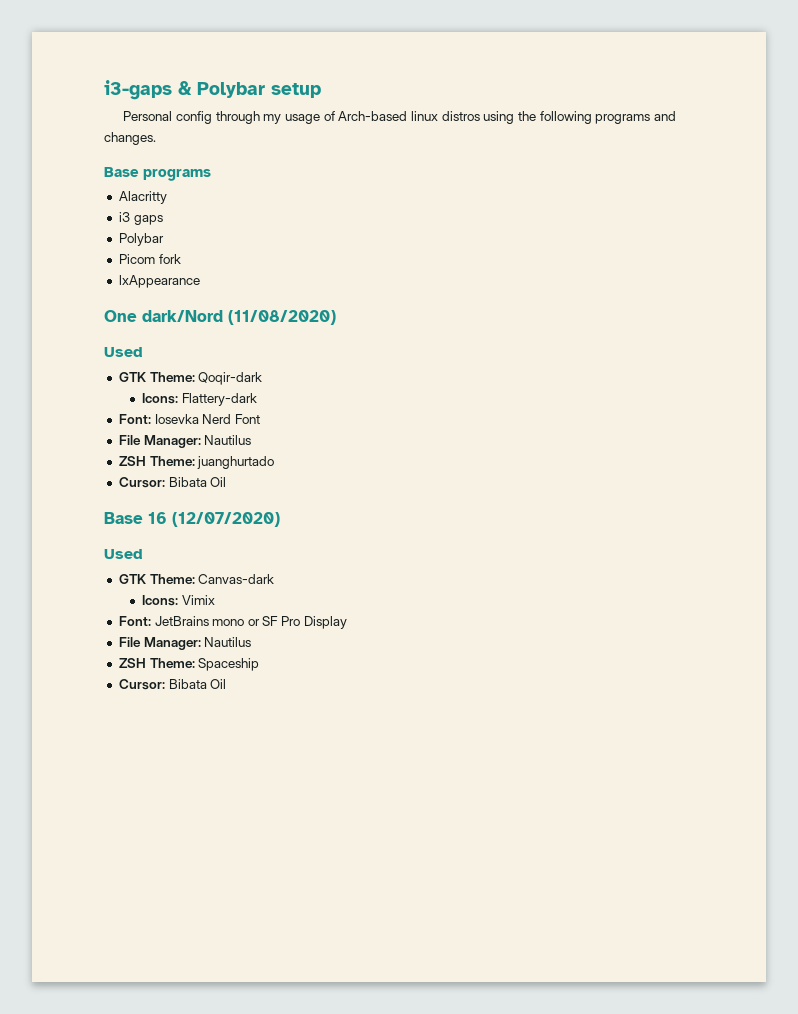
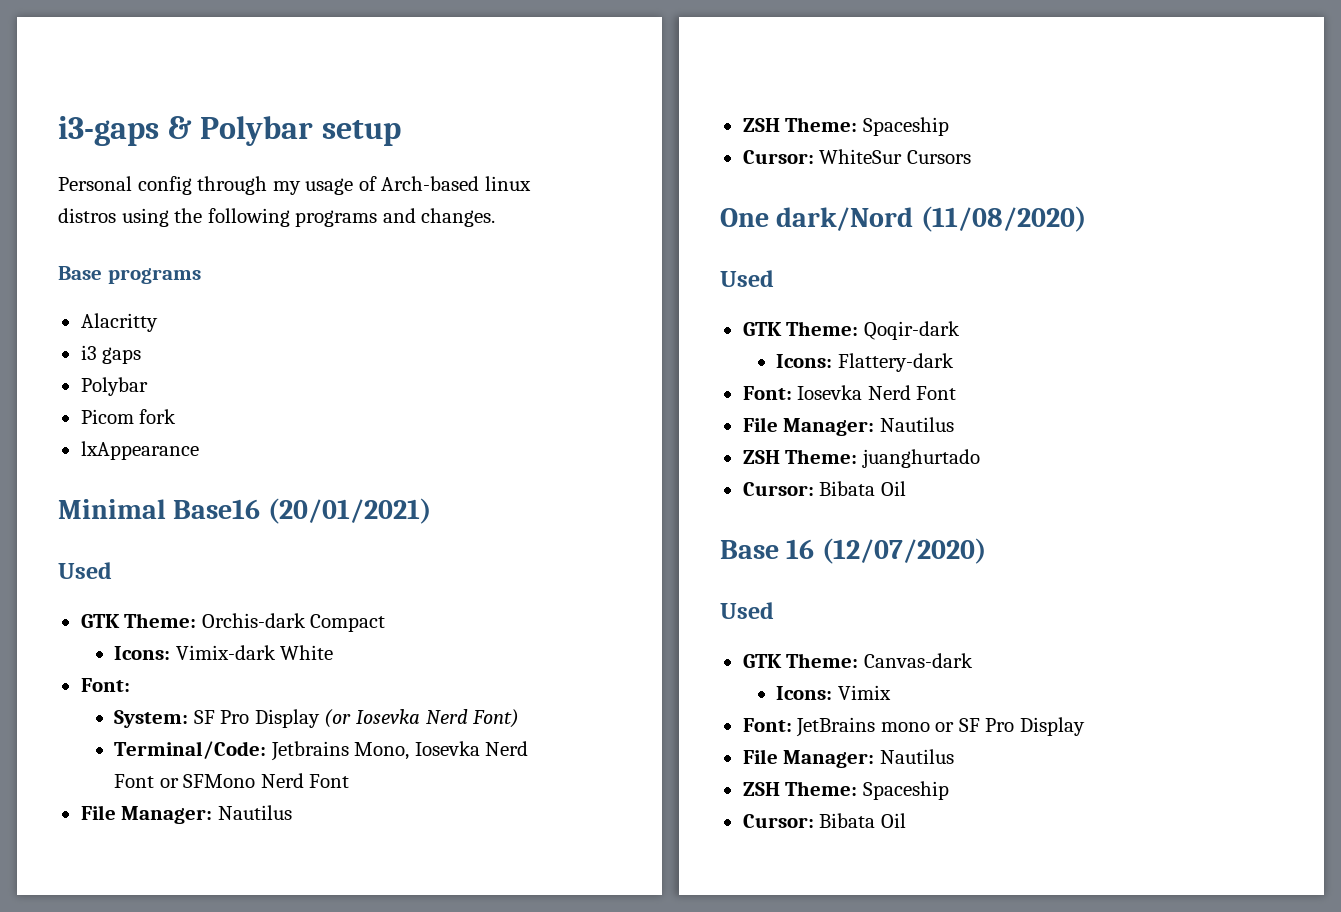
+ Minimal Base16 (20/01/2021)
+ Used
+ GTK Theme: Orchis-dark Compact
+ Icons: Vimix-dark White
+ Font:
+ System: SF Pro Display (or Iosevka Nerd Font)
+ Terminal/Code: Jetbrains Mono, Iosevka Nerd Font or SFMono Nerd Font
+ File Manager: Nautilus
+ ZSH Theme: Spaceship
+ Cursor: WhiteSur Cursors

